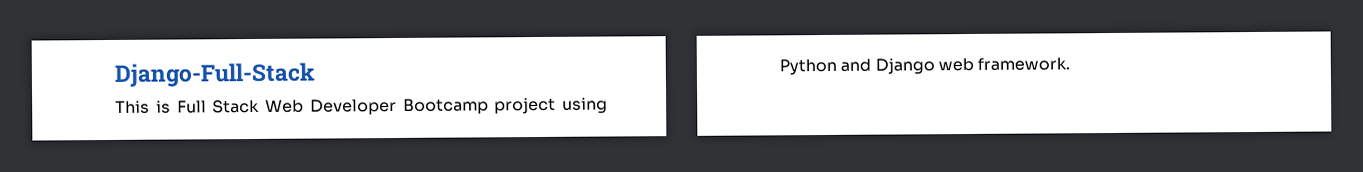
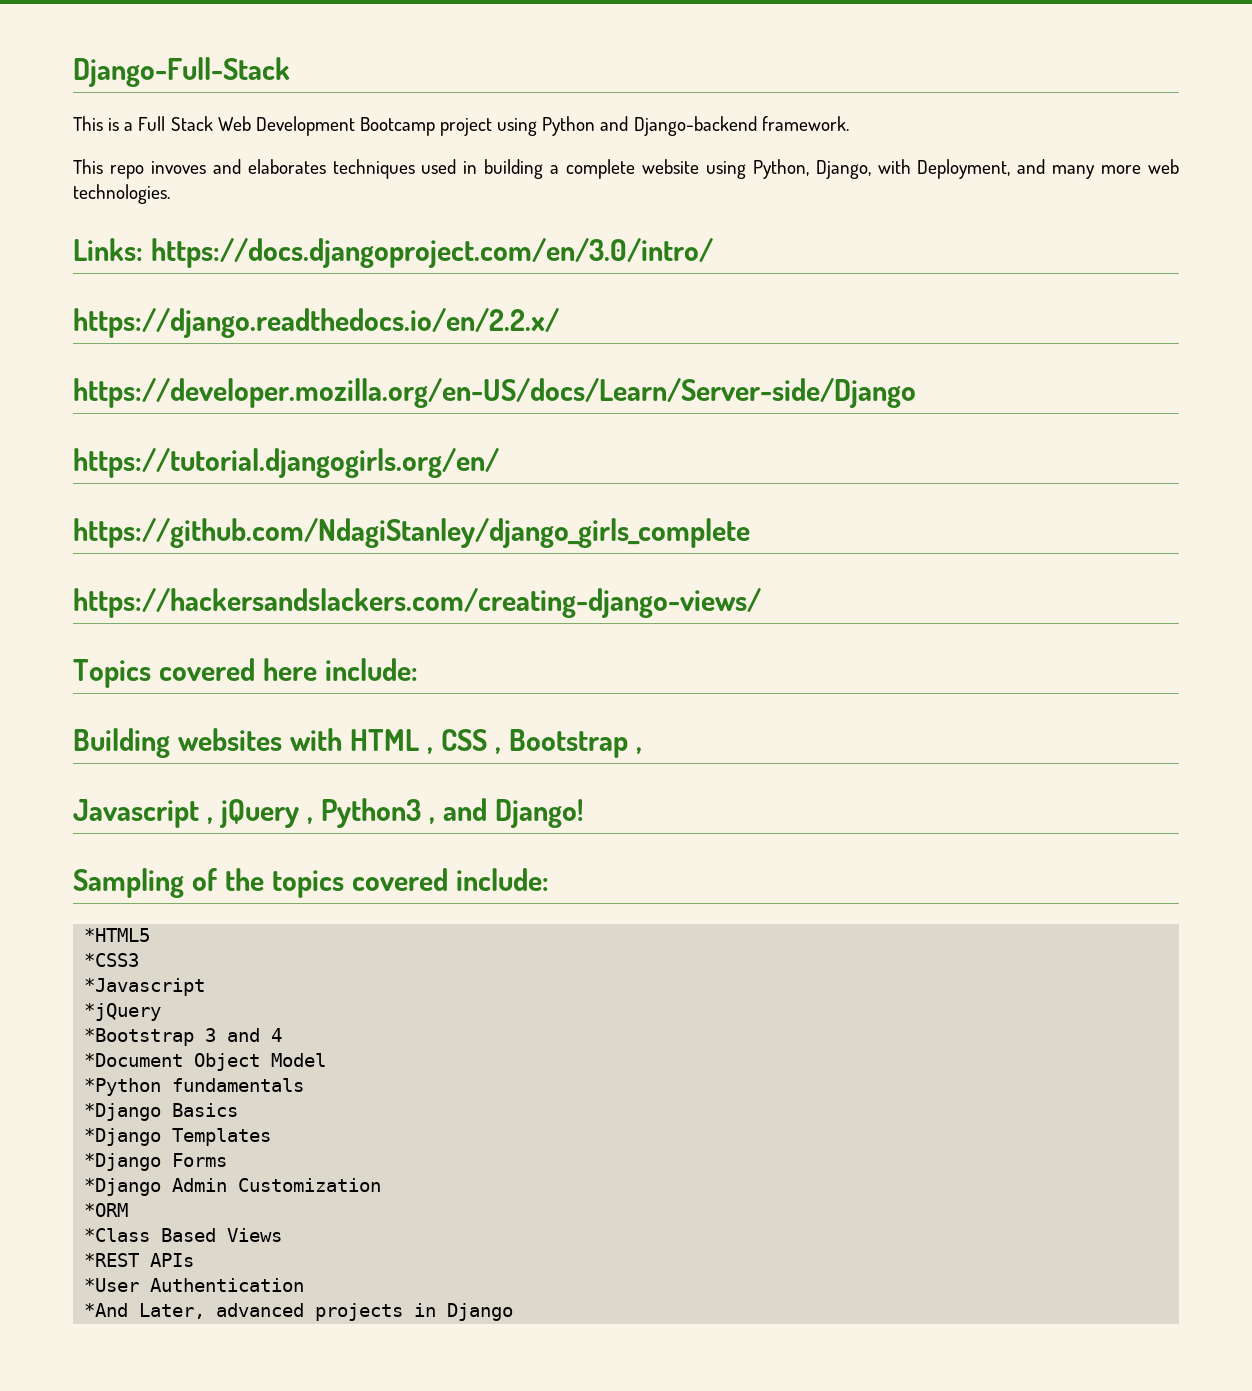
- This is Full Stack Web Developer Bootcamp project using Python and Django web framework.
+ This is a Full Stack Web Development Bootcamp project using Python and Django-backend framework.
+ This repo invoves and elaborates techniques used in building a complete website using Python, Django, with Deployment, and many more web technologies.
+ Links: https://docs.djangoproject.com/en/3.0/intro/
+ https://django.readthedocs.io/en/2.2.x/
+ https://developer.mozilla.org/en-US/docs/Learn/Server-side/Django
+ https://tutorial.djangogirls.org/en/
+ https://github.com/NdagiStanley/django_girls_complete
+ https://hackersandslackers.com/creating-django-views/
+ Topics covered here include:
+ Building websites with HTML , CSS , Bootstrap ,
+ Javascript , jQuery , Python3 , and Django!
+ Sampling of the topics covered include:
+ *HTML5
+ *CSS3
+ *Javascript
+ *jQuery
+ *Bootstrap 3 and 4
+ *Document Object Model
+ *Python fundamentals
+ *Django Basics
+ *Django Templates
+ *Django Forms
+ *Django Admin Customization
+ *ORM
+ *Class Based Views
+ *REST APIs
+ *User Authentication
+ *And Later, advanced projects in Django

